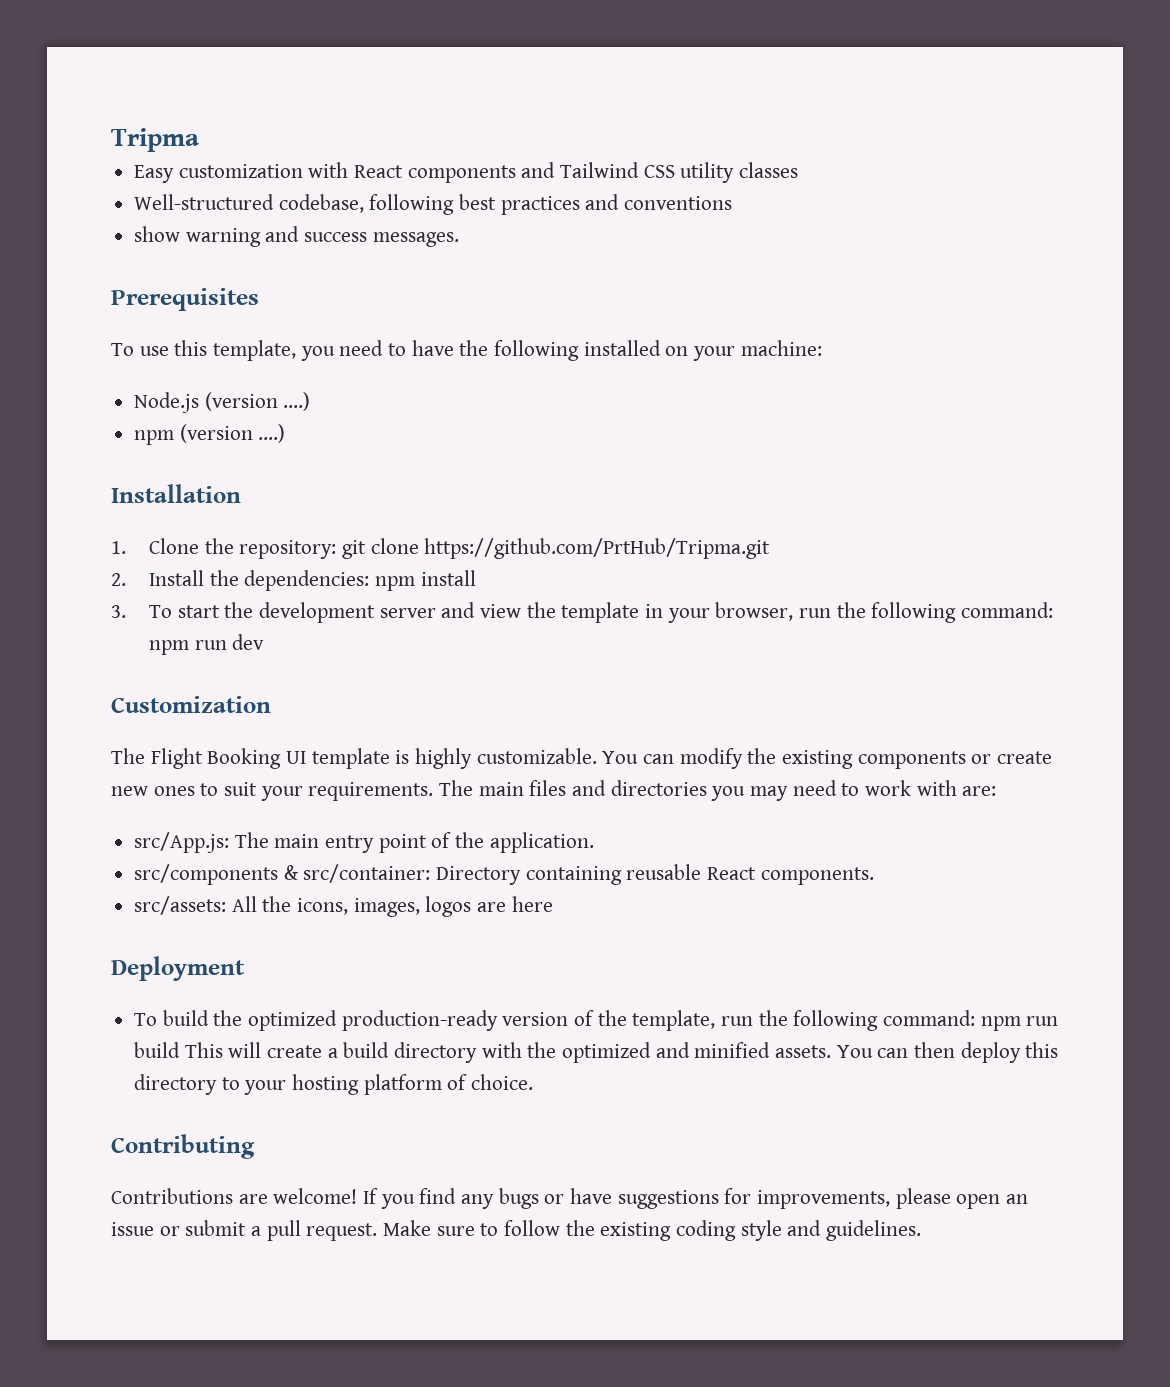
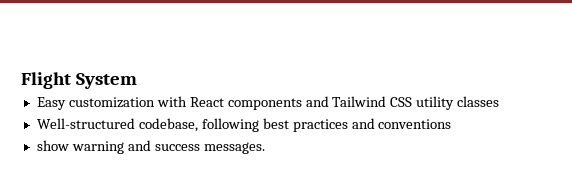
- Tripma
+ Flight System
- Prerequisites
- To use this template, you need to have the following installed on your machine:
- Node.js (version ....)
- npm (version ....)
- Installation
- 1. Clone the repository: git clone https://github.com/PrtHub/Tripma.git
- 2. Install the dependencies: npm install
- 3. To start the development server and view the template in your browser, run the following command: npm run dev
- Customization
- The Flight Booking UI template is highly customizable. You can modify the existing components or create new ones to suit your requirements. The main files and directories you may need to work with are:
- src/App.js: The main entry point of the application.
- src/components & src/container: Directory containing reusable React components.
- src/assets: All the icons, images, logos are here
- Deployment
- To build the optimized production-ready version of the template, run the following command: npm run build This will create a build directory with the optimized and minified assets. You can then deploy this directory to your hosting platform of choice.
- Contributing
- Contributions are welcome! If you find any bugs or have suggestions for improvements, please open an issue or submit a pull request. Make sure to follow the existing coding style and guidelines.

